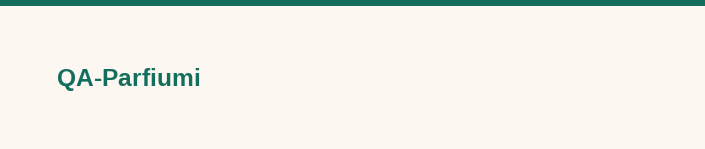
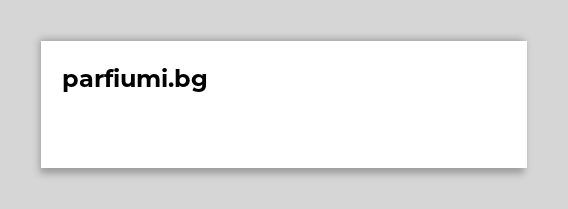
- QA-Parfiumi
+ parfiumi.bg

